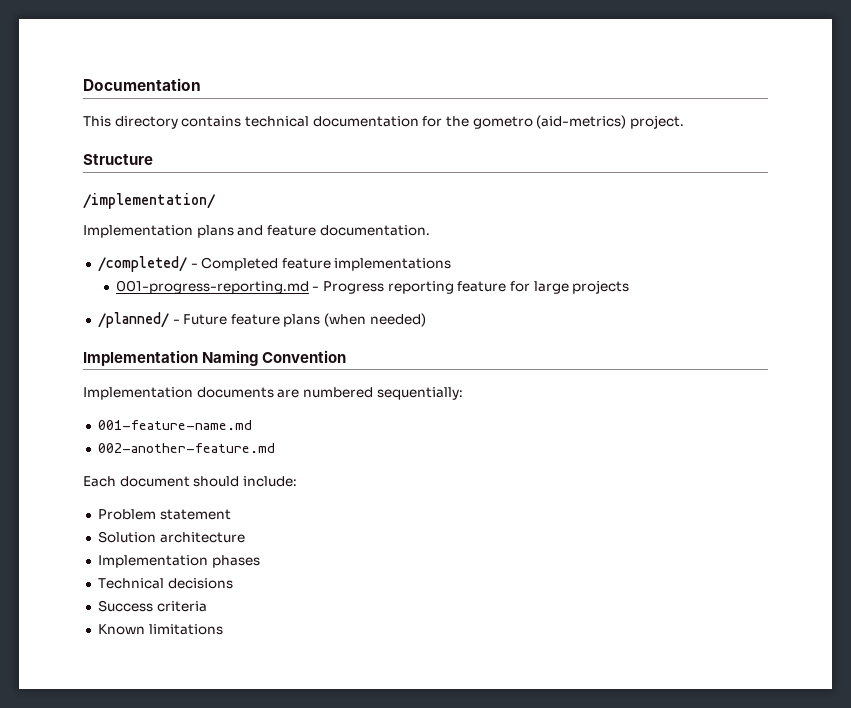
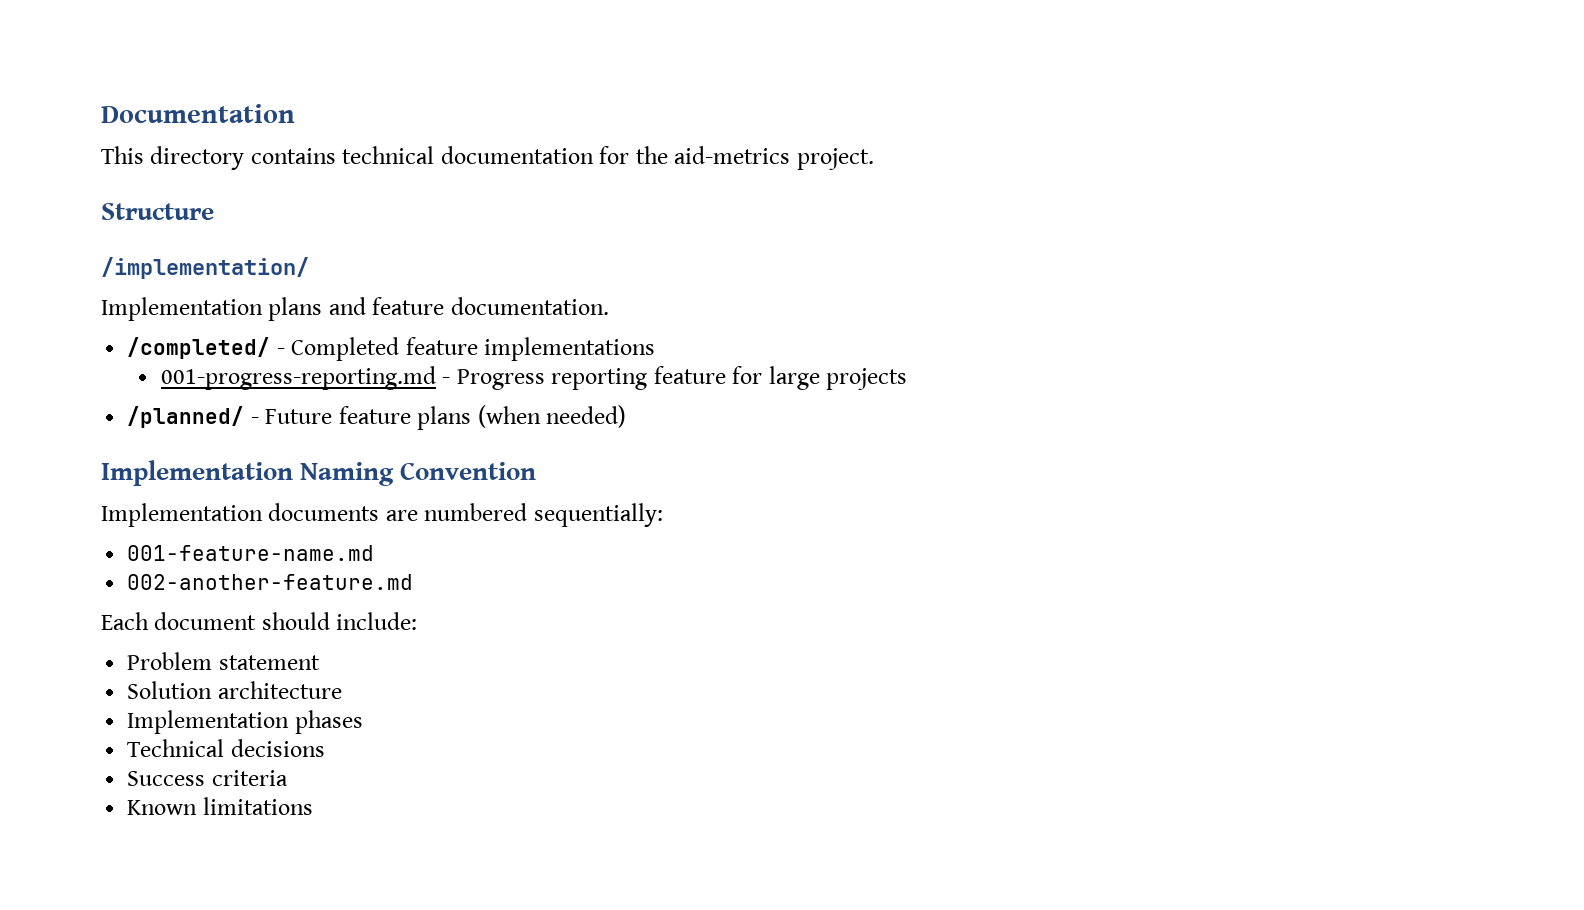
- This directory contains technical documentation for the gometro (aid-metrics) project.
+ This directory contains technical documentation for the aid-metrics project.

